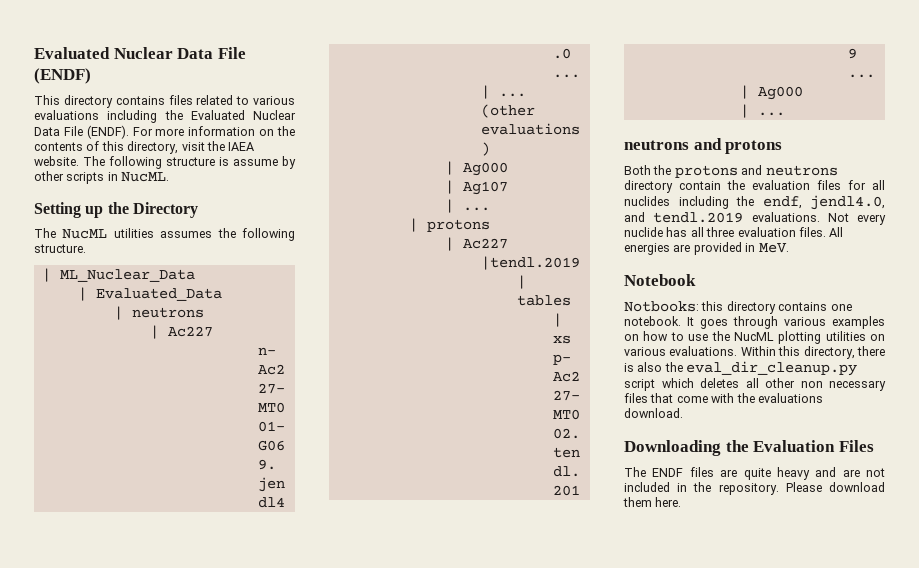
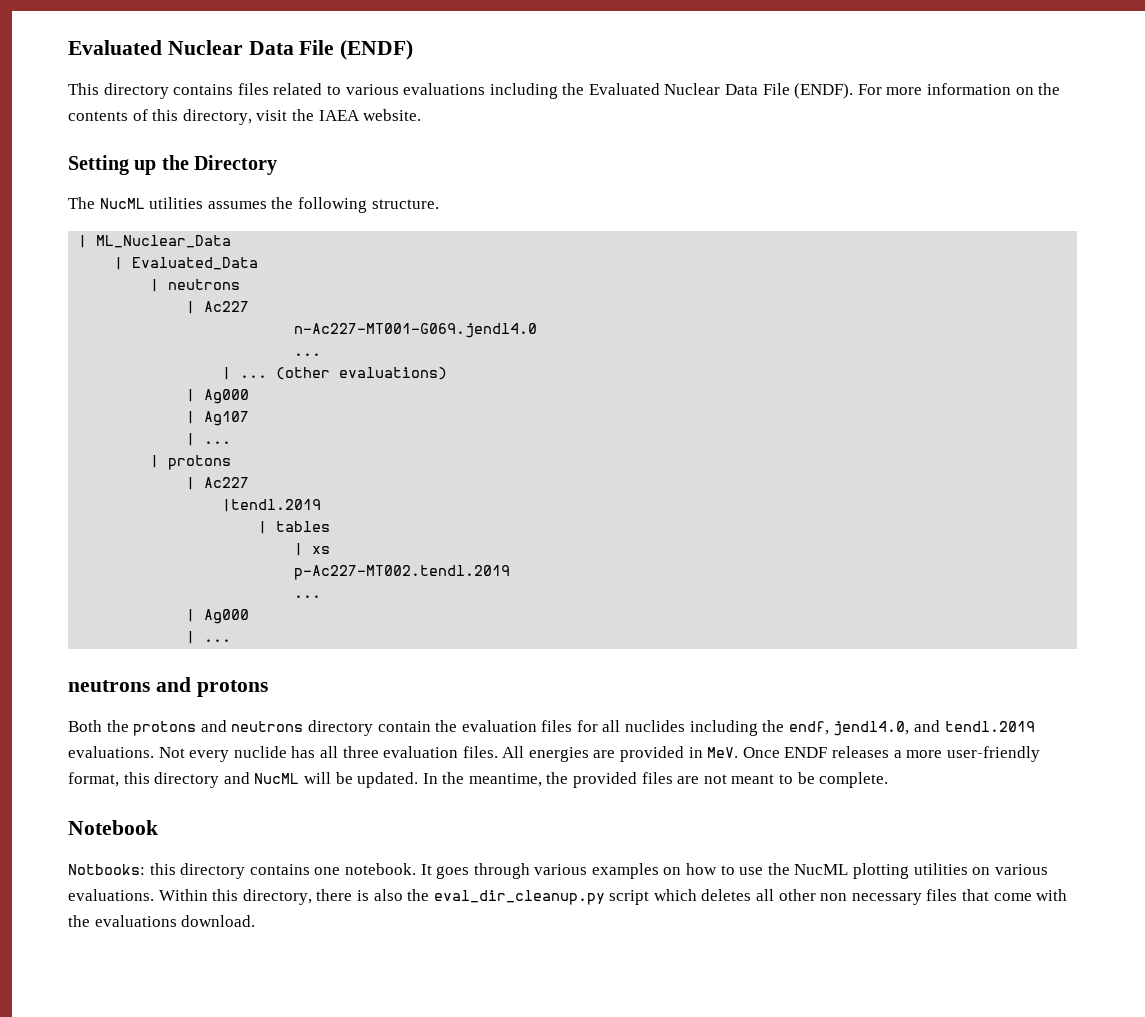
- The following structure is assume by other scripts in NucML.
- All energies are provided in MeV.
+ All energies are provided in MeV. Once ENDF releases a more user-friendly format, this directory and NucML will be updated. In the meantime, the provided files are not meant to be complete.
- Downloading the Evaluation Files
- The ENDF files are quite heavy and are not included in the repository. Please download them here.

